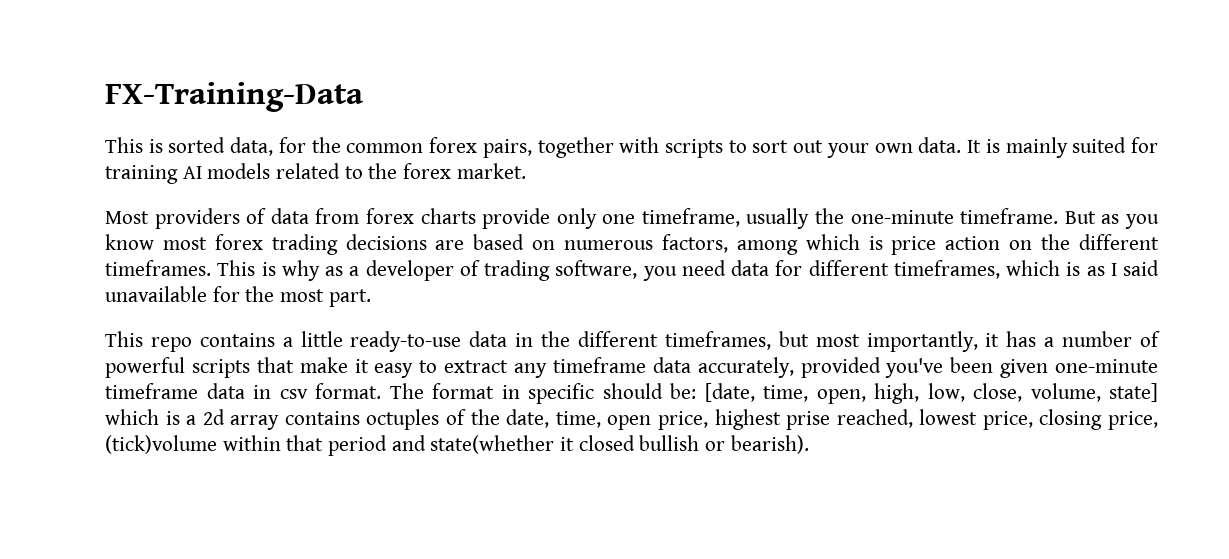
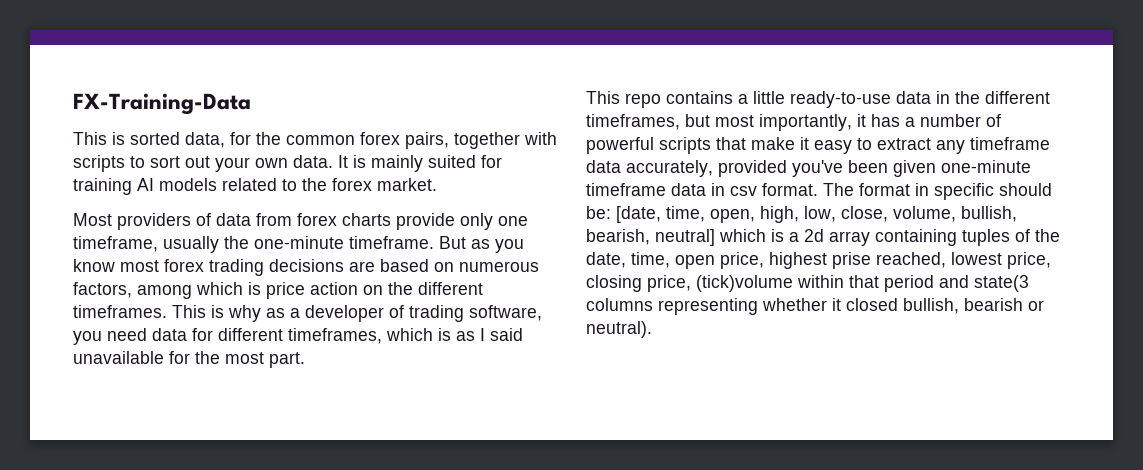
- The format in specific should be: [date, time, open, high, low, close, volume, state] which is a 2d array contains octuples of the date, time, open price, highest prise reached, lowest price, closing price, (tick)volume within that period and state(whether it closed bullish or bearish).
+ The format in specific should be: [date, time, open, high, low, close, volume, bullish, bearish, neutral] which is a 2d array containing tuples of the date, time, open price, highest prise reached, lowest price, closing price, (tick)volume within that period and state(3 columns representing whether it closed bullish, bearish or neutral).

